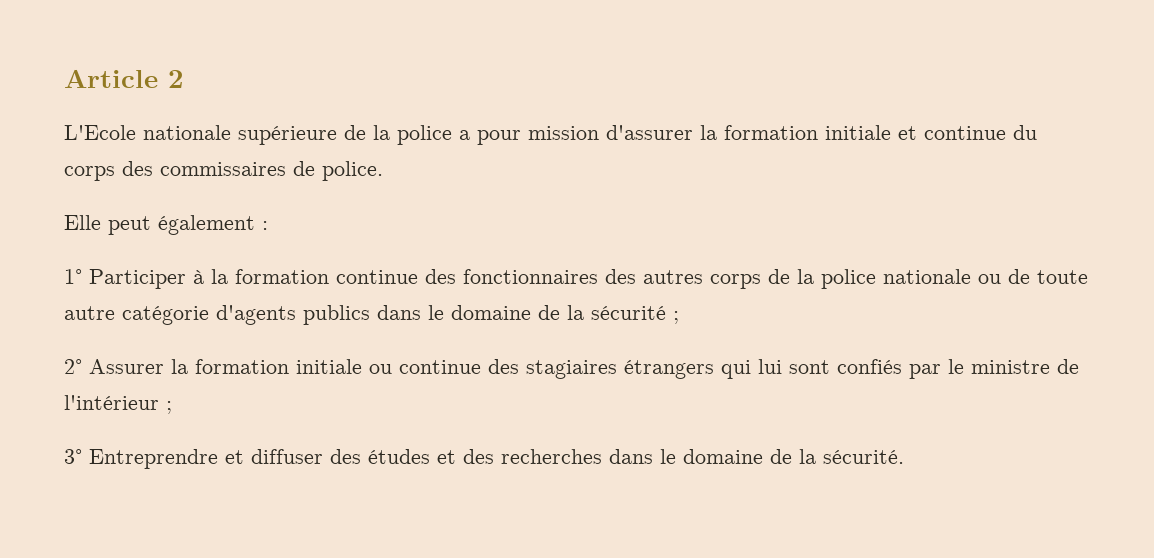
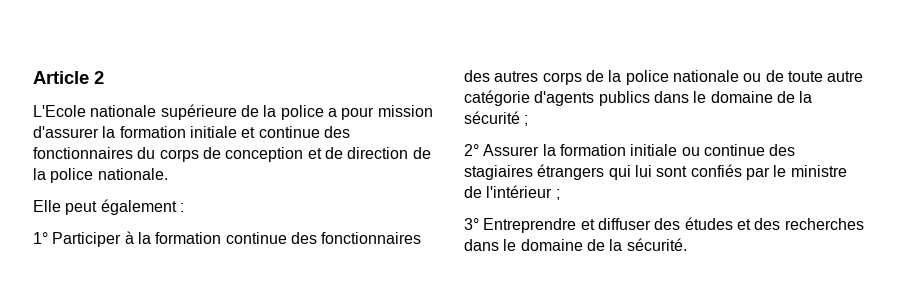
- L'Ecole nationale supérieure de la police a pour mission d'assurer la formation initiale et continue du corps des commissaires de police.
+ L'Ecole nationale supérieure de la police a pour mission d'assurer la formation initiale et continue des fonctionnaires du corps de conception et de direction de la police nationale.

